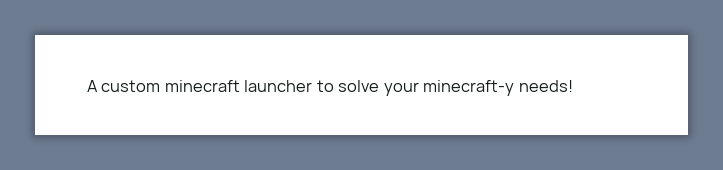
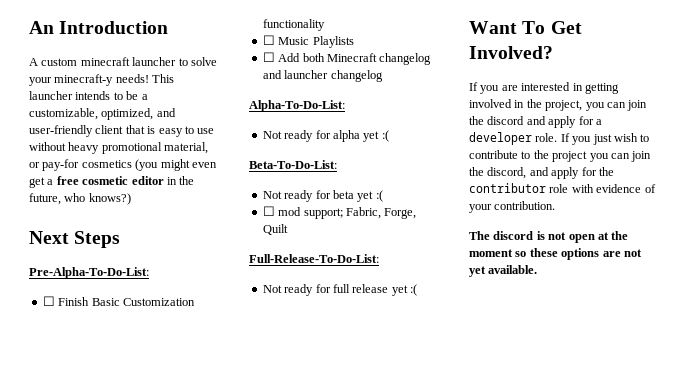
+ An Introduction
+ This launcher intends to be a customizable, optimized, and user-friendly client that is easy to use without heavy promotional material, or pay-for cosmetics (you might even get a free cosmetic editor in the future, who knows?)
+ Next Steps
+ Pre-Alpha-To-Do-List:
+ ☐ Finish Basic Customization functionality
+ ☐ Music Playlists
+ ☐ Add both Minecraft changelog and launcher changelog
+ Alpha-To-Do-List:
+ Not ready for alpha yet :(
+ Beta-To-Do-List:
+ Not ready for beta yet :(
+ ☐ mod support; Fabric, Forge, Quilt
+ Full-Release-To-Do-List:
+ Not ready for full release yet :(
+ Want To Get Involved?
+ If you are interested in getting involved in the project, you can join the discord and apply for a developer role. If you just wish to contribute to the project you can join the discord, and apply for the contributor role with evidence of your contribution.
+ The discord is not open at the moment so these options are not yet available.

